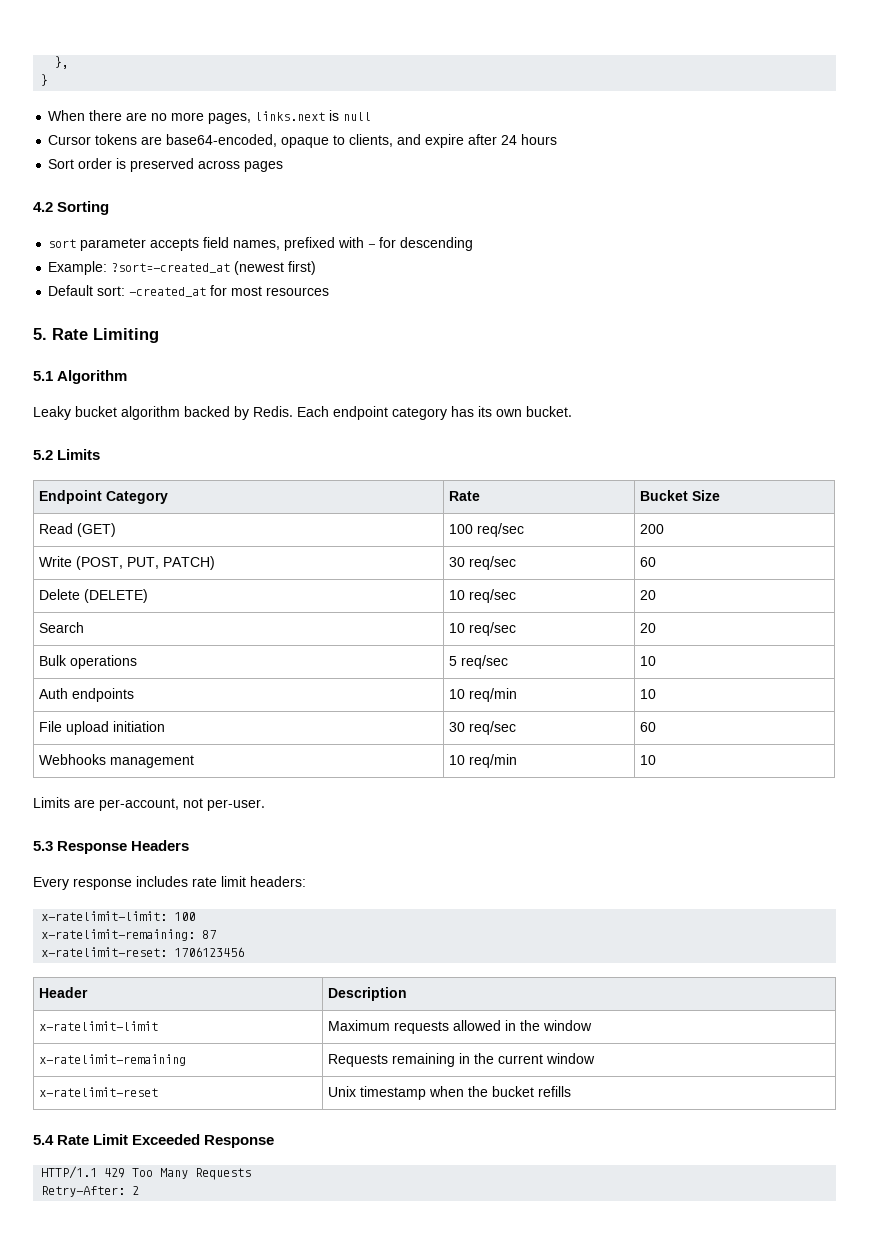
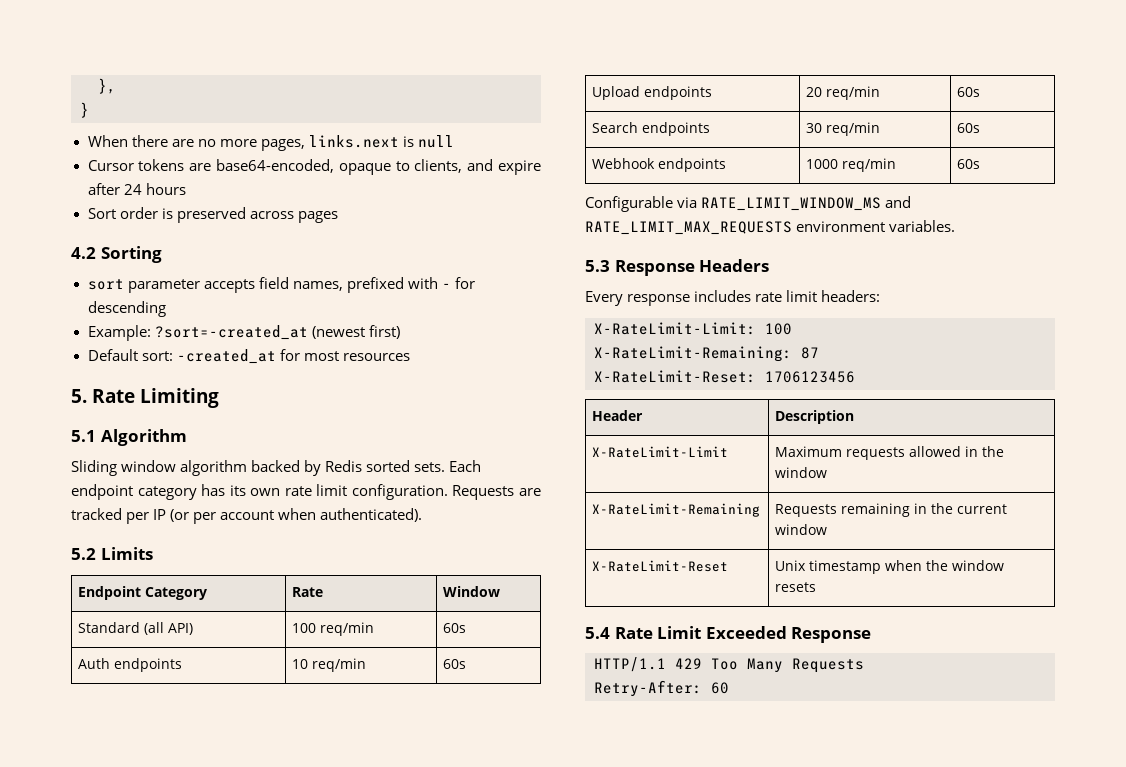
- Leaky bucket algorithm backed by Redis.
+ Sliding window algorithm backed by Redis sorted sets.
- Each endpoint category has its own bucket.
+ Each endpoint category has its own rate limit configuration. Requests are tracked per IP (or per account when authenticated).
- Endpoint Category | Rate | Bucket Size
- Read (GET) | 100 req/sec | 200
- Write (POST, PUT, PATCH) | 30 req/sec | 60
- Delete (DELETE) | 10 req/sec | 20
- Search | 10 req/sec | 20
- Bulk operations | 5 req/sec | 10
- Auth endpoints | 10 req/min | 10
- File upload initiation | 30 req/sec | 60
- Webhooks management | 10 req/min | 10
- Limits are per-account, not per-user.
+ Endpoint Category | Rate | Window
+ Standard (all API) | 100 req/min | 60s
+ Auth endpoints | 10 req/min | 60s
+ Upload endpoints | 20 req/min | 60s
+ Search endpoints | 30 req/min | 60s
+ Webhook endpoints | 1000 req/min | 60s
+ Configurable via RATE_LIMIT_WINDOW_MS and RATE_LIMIT_MAX_REQUESTS environment variables.
- x-ratelimit-limit: 100
+ X-RateLimit-Limit: 100
- x-ratelimit-remaining: 87
+ X-RateLimit-Remaining: 87
- x-ratelimit-reset: 1706123456
+ X-RateLimit-Reset: 1706123456
- x-ratelimit-limit | Maximum requests allowed in the window
+ X-RateLimit-Limit | Maximum requests allowed in the window
- x-ratelimit-remaining | Requests remaining in the current window
+ X-RateLimit-Remaining | Requests remaining in the current window
- x-ratelimit-reset | Unix timestamp when the bucket refills
+ X-RateLimit-Reset | Unix timestamp when the window resets
- Retry-After: 2
+ Retry-After: 60

